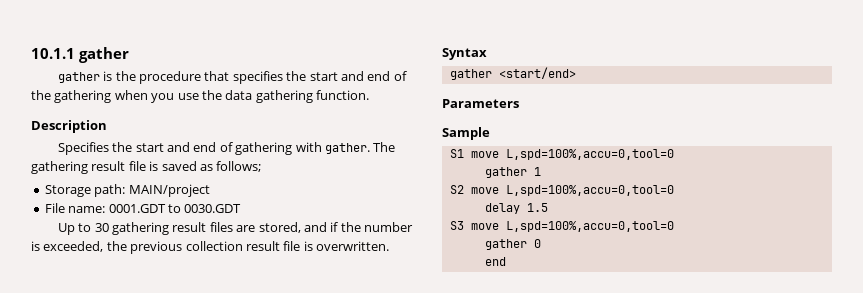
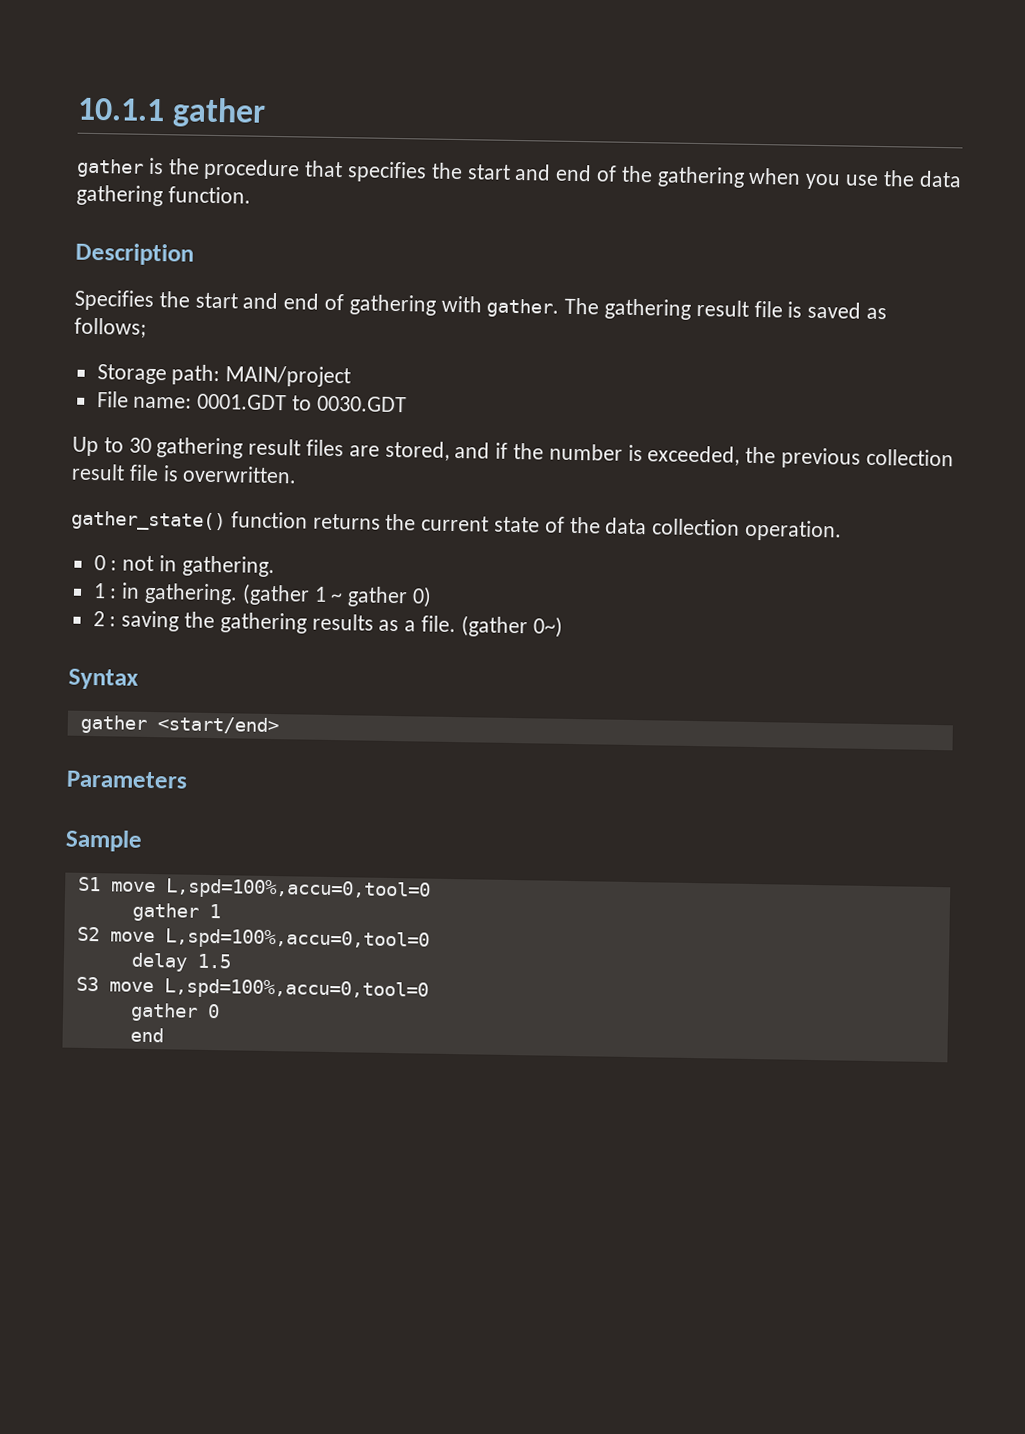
+ gather_state() function returns the current state of the data collection operation.
+ 0 : not in gathering.
+ 1 : in gathering. (gather 1 ~ gather 0)
+ 2 : saving the gathering results as a file. (gather 0~)

